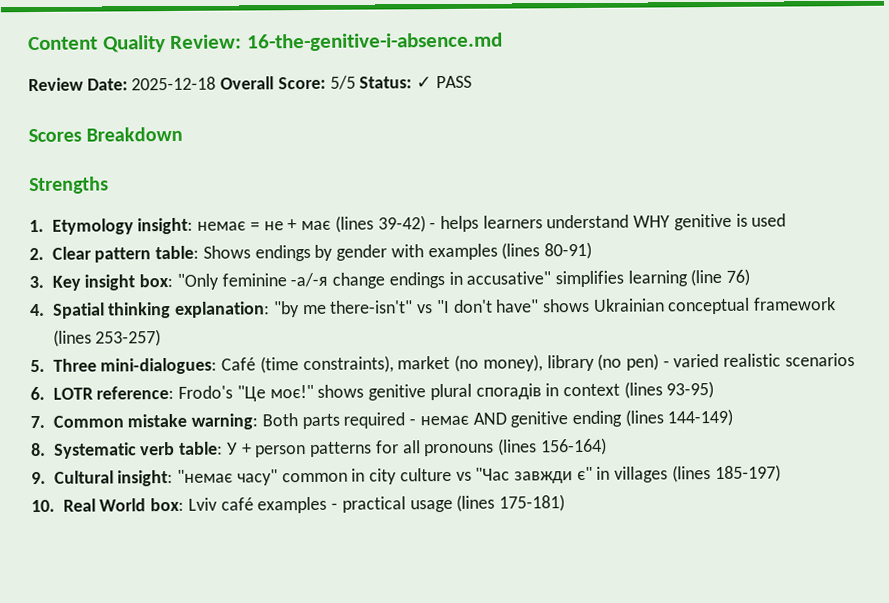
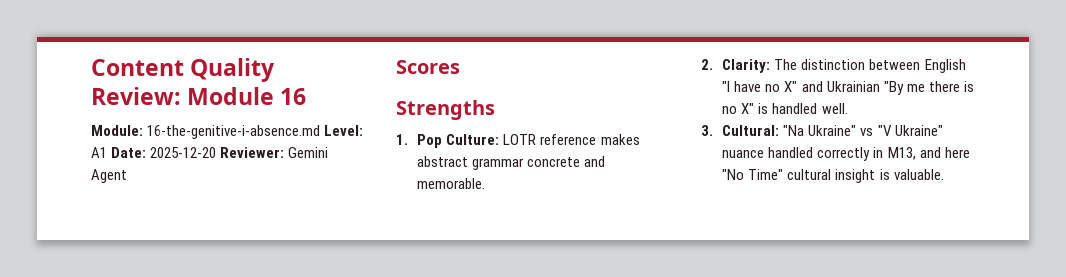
- Content Quality Review: 16-the-genitive-i-absence.md
- Review Date: 2025-12-18 Overall Score: 5/5 Status: ✓ PASS
+ Content Quality Review: Module 16
+ Module: 16-the-genitive-i-absence.md Level: A1 Date: 2025-12-20 Reviewer: Gemini Agent
- Scores Breakdown
+ Scores
- 1. Etymology insight: немає = не + має (lines 39-42) - helps learners understand WHY genitive is used
- 2. Clear pattern table: Shows endings by gender with examples (lines 80-91)
- 3. Key insight box: "Only feminine -а/-я change endings in accusative" simplifies learning (line 76)
- 4. Spatial thinking explanation: "by me there-isn't" vs "I don't have" shows Ukrainian conceptual framework (lines 253-257)
- 5. Three mini-dialogues: Café (time constraints), market (no money), library (no pen) - varied realistic scenarios
- 6. LOTR reference: Frodo's "Це моє!" shows genitive plural спогадів in context (lines 93-95)
- 7. Common mistake warning: Both parts required - немає AND genitive ending (lines 144-149)
- 8. Systematic verb table: У + person patterns for all pronouns (lines 156-164)
- 9. Cultural insight: "немає часу" common in city culture vs "Час завжди є" in villages (lines 185-197)
- 10. Real World box: Lviv café examples - practical usage (lines 175-181)
+ 1. Pop Culture: LOTR reference makes abstract grammar concrete and memorable.
+ 2. Clarity: The distinction between English "I have no X" and Ukrainian "By me there is no X" is handled well.
+ 3. Cultural: "Na Ukraine" vs "V Ukraine" nuance handled correctly in M13, and here "No Time" cultural insight is valuable.

